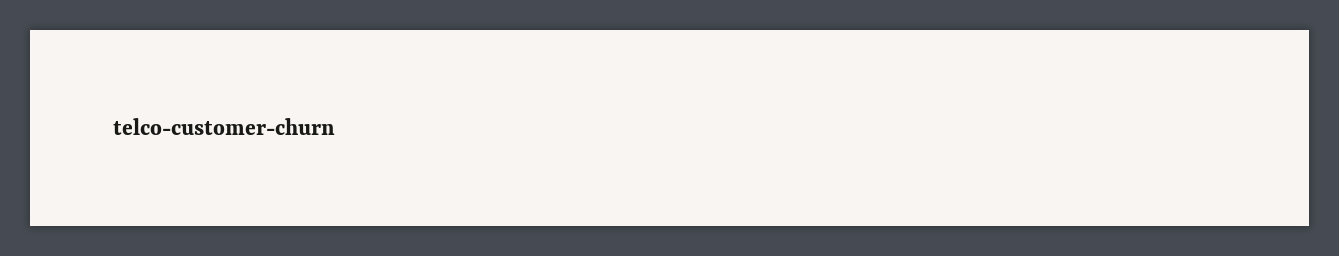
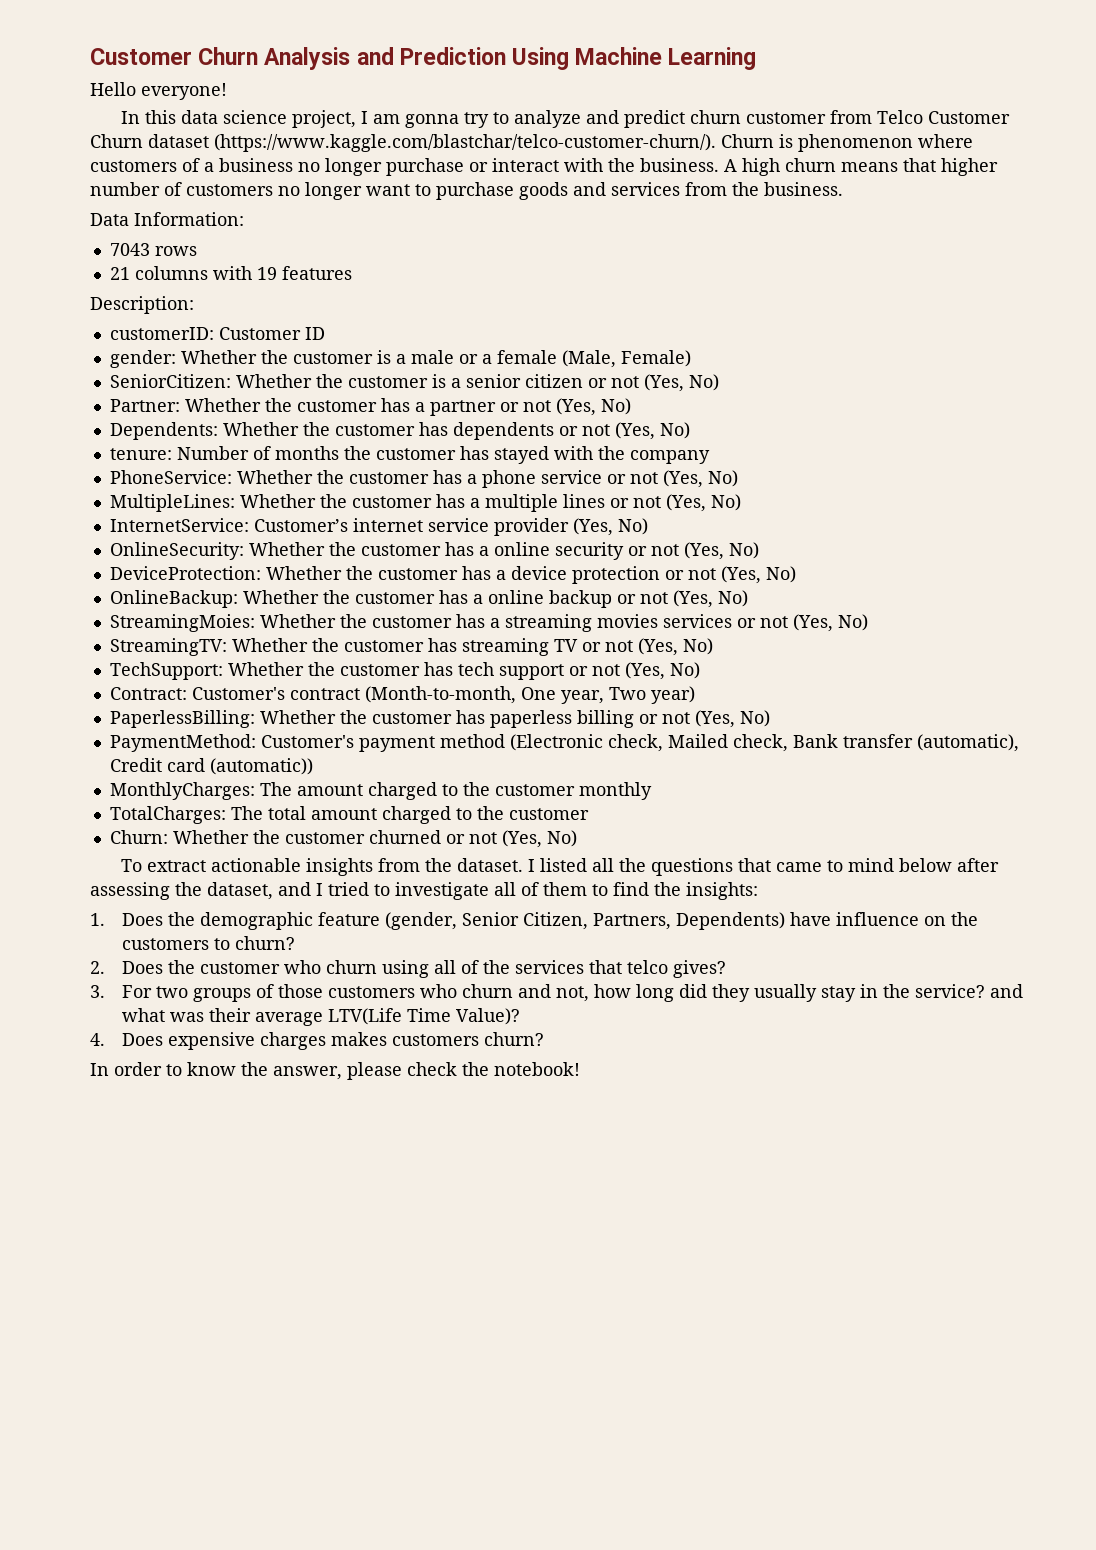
- telco-customer-churn
+ Customer Churn Analysis and Prediction Using Machine Learning
+ Hello everyone!
+ In this data science project, I am gonna try to analyze and predict churn customer from Telco Customer Churn dataset (https://www.kaggle.com/blastchar/telco-customer-churn/). Churn is phenomenon where customers of a business no longer purchase or interact with the business. A high churn means that higher number of customers no longer want to purchase goods and services from the business.
+ Data Information:
+ 7043 rows
+ 21 columns with 19 features
+ Description:
+ customerID: Customer ID
+ gender: Whether the customer is a male or a female (Male, Female)
+ SeniorCitizen: Whether the customer is a senior citizen or not (Yes, No)
+ Partner: Whether the customer has a partner or not (Yes, No)
+ Dependents: Whether the customer has dependents or not (Yes, No)
+ tenure: Number of months the customer has stayed with the company
+ PhoneService: Whether the customer has a phone service or not (Yes, No)
+ MultipleLines: Whether the customer has a multiple lines or not (Yes, No)
+ InternetService: Customer’s internet service provider (Yes, No)
+ OnlineSecurity: Whether the customer has a online security or not (Yes, No)
+ DeviceProtection: Whether the customer has a device protection or not (Yes, No)
+ OnlineBackup: Whether the customer has a online backup or not (Yes, No)
+ StreamingMoies: Whether the customer has a streaming movies services or not (Yes, No)
+ StreamingTV: Whether the customer has streaming TV or not (Yes, No)
+ TechSupport: Whether the customer has tech support or not (Yes, No)
+ Contract: Customer's contract (Month-to-month, One year, Two year)
+ PaperlessBilling: Whether the customer has paperless billing or not (Yes, No)
+ PaymentMethod: Customer's payment method (Electronic check, Mailed check, Bank transfer (automatic), Credit card (automatic))
+ MonthlyCharges: The amount charged to the customer monthly
+ TotalCharges: The total amount charged to the customer
+ Churn: Whether the customer churned or not (Yes, No)
+ To extract actionable insights from the dataset. I listed all the questions that came to mind below after assessing the dataset, and I tried to investigate all of them to find the insights:
+ 1. Does the demographic feature (gender, Senior Citizen, Partners, Dependents) have influence on the customers to churn?
+ 2. Does the customer who churn using all of the services that telco gives?
+ 3. For two groups of those customers who churn and not, how long did they usually stay in the service? and what was their average LTV(Life Time Value)?
+ 4. Does expensive charges makes customers churn?
+ In order to know the answer, please check the notebook!

